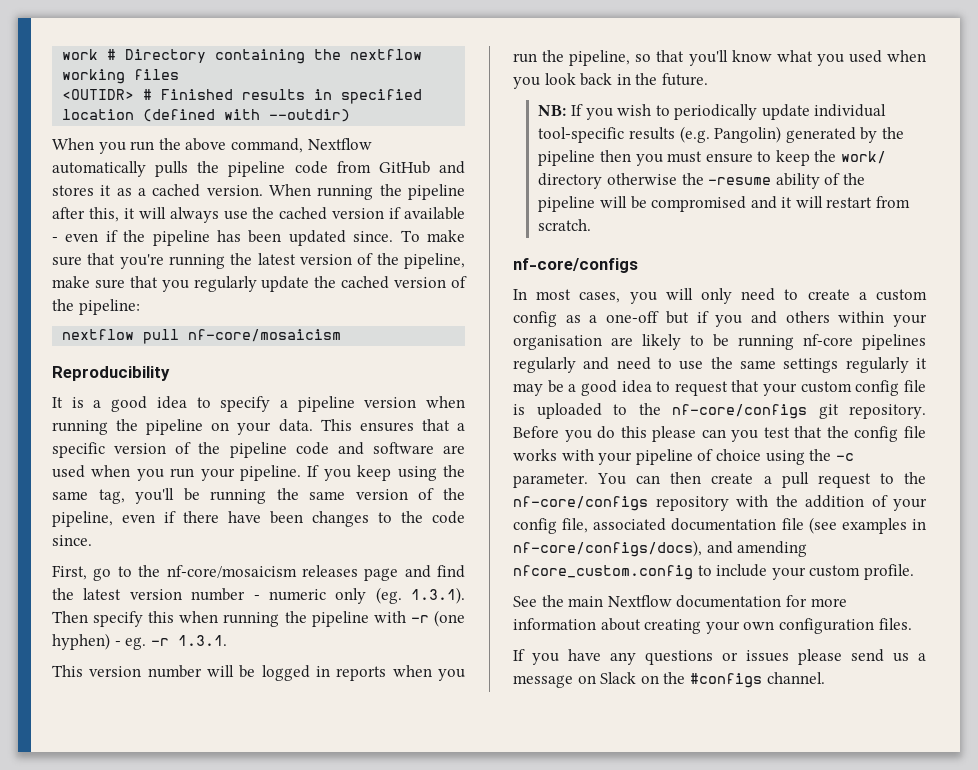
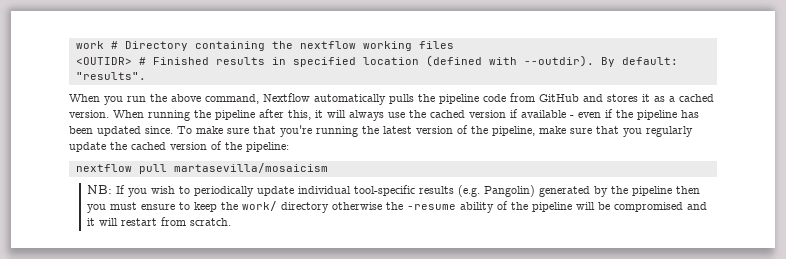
- <OUTIDR> # Finished results in specified location (defined with --outdir)
+ <OUTIDR> # Finished results in specified location (defined with --outdir). By default: "results".
- nextflow pull nf-core/mosaicism
- Reproducibility
- It is a good idea to specify a pipeline version when running the pipeline on your data. This ensures that a specific version of the pipeline code and software are used when you run your pipeline. If you keep using the same tag, you'll be running the same version of the pipeline, even if there have been changes to the code since.
- First, go to the nf-core/mosaicism releases page and find the latest version number - numeric only (eg. 1.3.1). Then specify this when running the pipeline with -r (one hyphen) - eg. -r 1.3.1.
- This version number will be logged in reports when you run the pipeline, so that you'll know what you used when you look back in the future.
+ nextflow pull martasevilla/mosaicism
  NB: If you wish to periodically update individual tool-specific results (e.g. Pangolin) generated by the pipeline then you must ensure to keep the work/ directory otherwise the -resume ability of the pipeline will be compromised and it will restart from scratch.
- nf-core/configs
- In most cases, you will only need to create a custom config as a one-off but if you and others within your organisation are likely to be running nf-core pipelines regularly and need to use the same settings regularly it may be a good idea to request that your custom config file is uploaded to the nf-core/configs git repository. Before you do this please can you test that the config file works with your pipeline of choice using the -c parameter. You can then create a pull request to the nf-core/configs repository with the addition of your config file, associated documentation file (see examples in nf-core/configs/docs), and amending nfcore_custom.config to include your custom profile.
- See the main Nextflow documentation for more information about creating your own configuration files.
- If you have any questions or issues please send us a message on Slack on the #configs channel.

